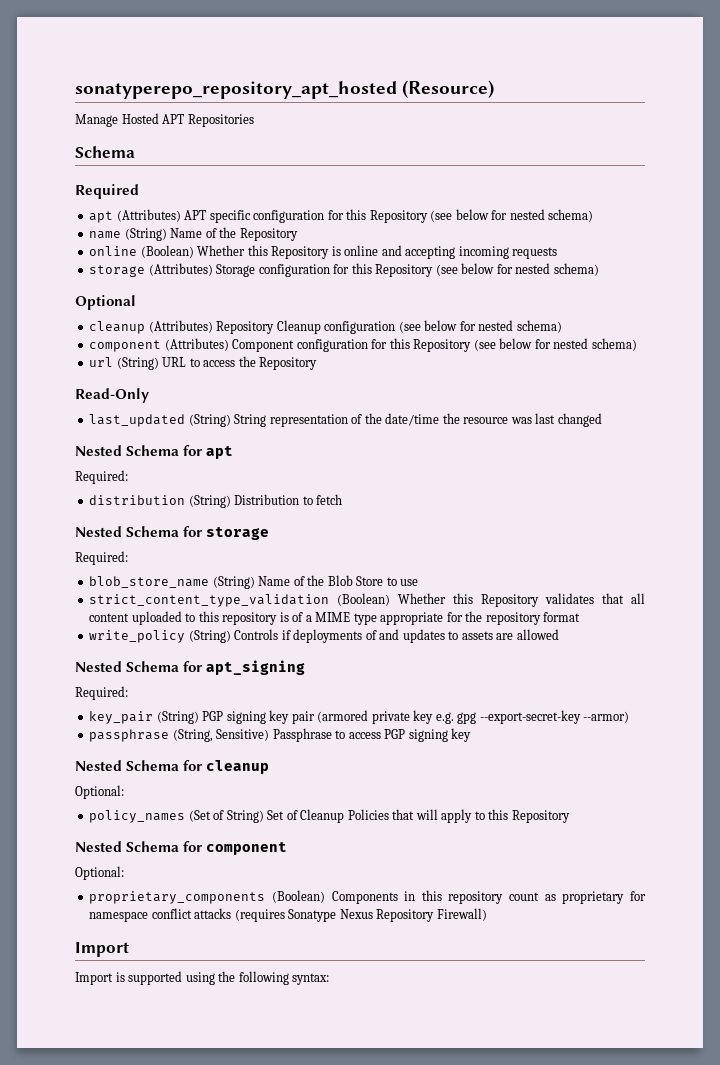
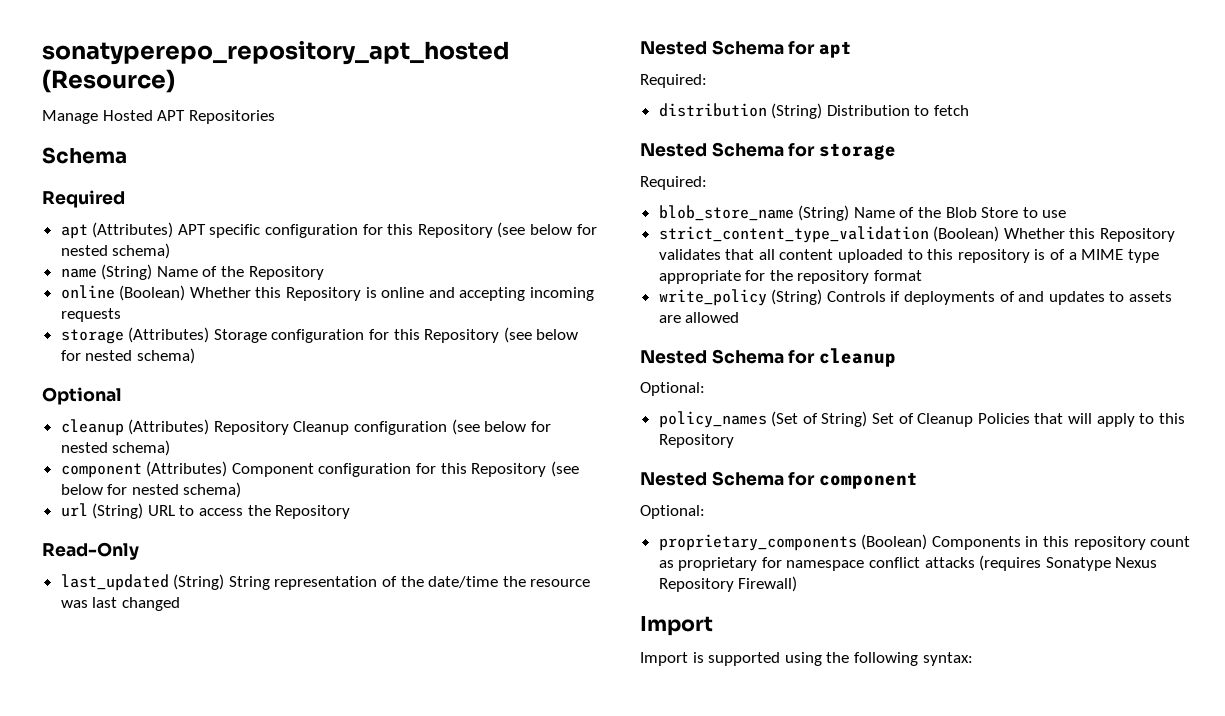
- Nested Schema for apt_signing
- Required:
- key_pair (String) PGP signing key pair (armored private key e.g. gpg --export-secret-key --armor)
- passphrase (String, Sensitive) Passphrase to access PGP signing key

